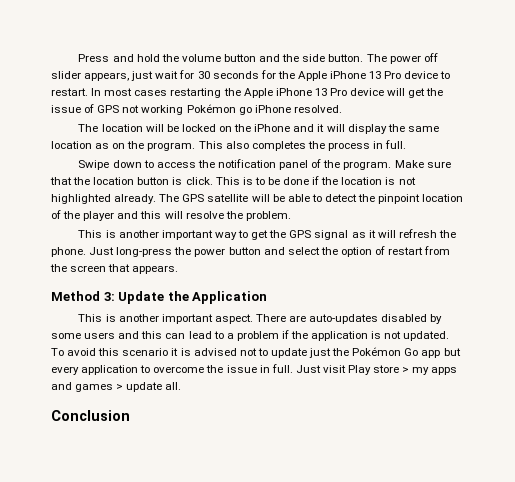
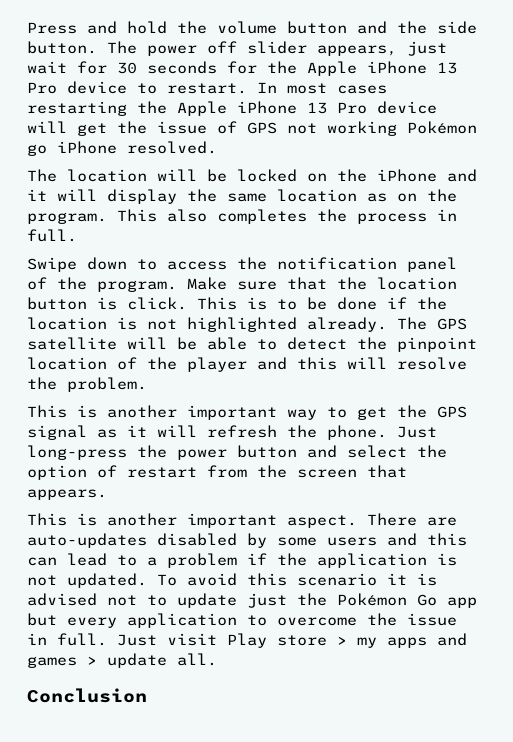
- Method 3: Update the Application

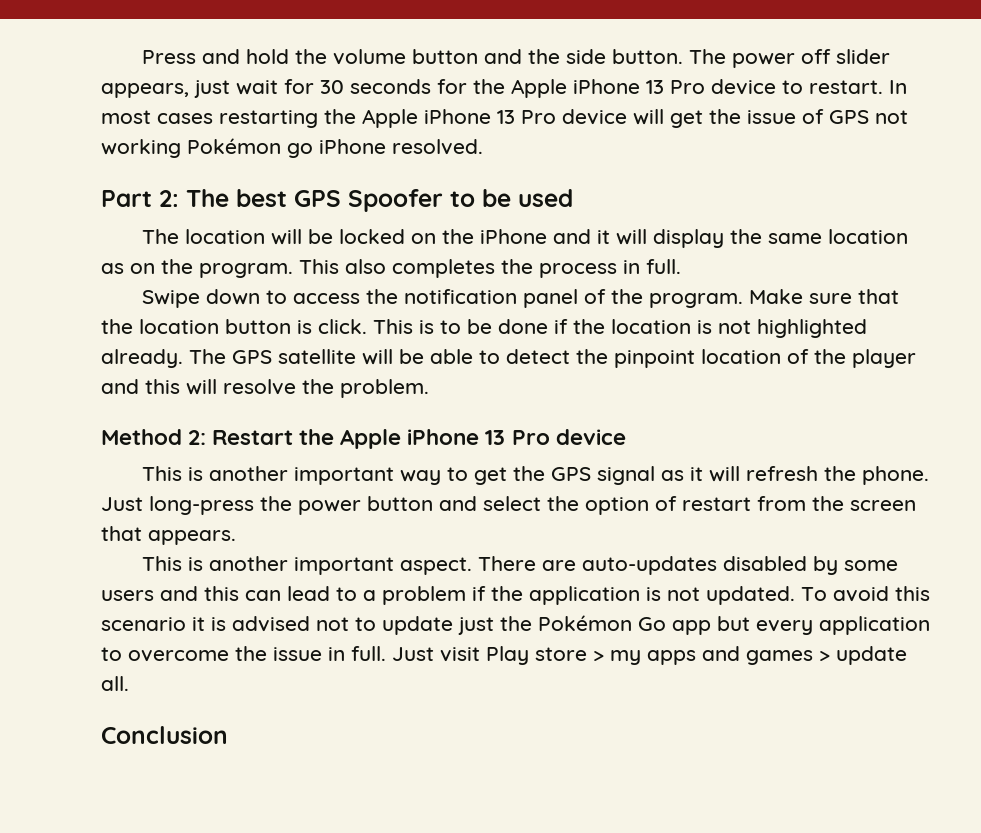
+ Part 2: The best GPS Spoofer to be used
+ Method 2: Restart the Apple iPhone 13 Pro device

